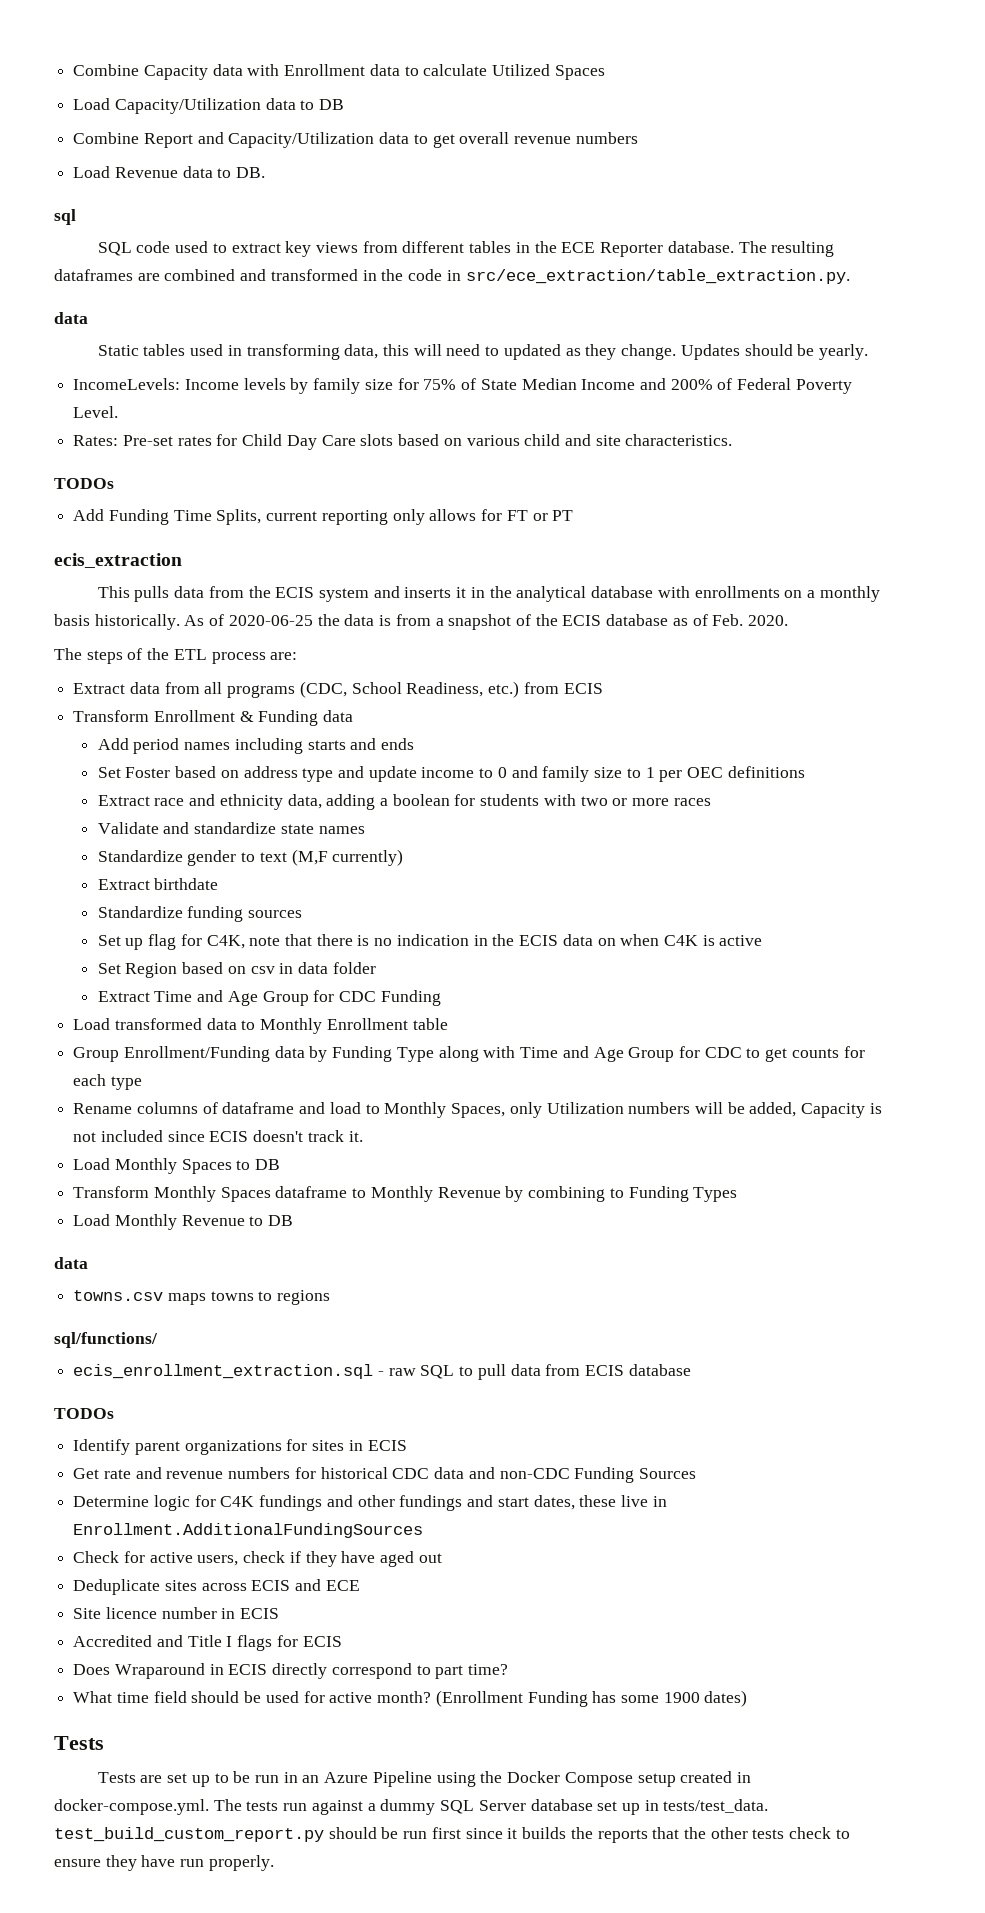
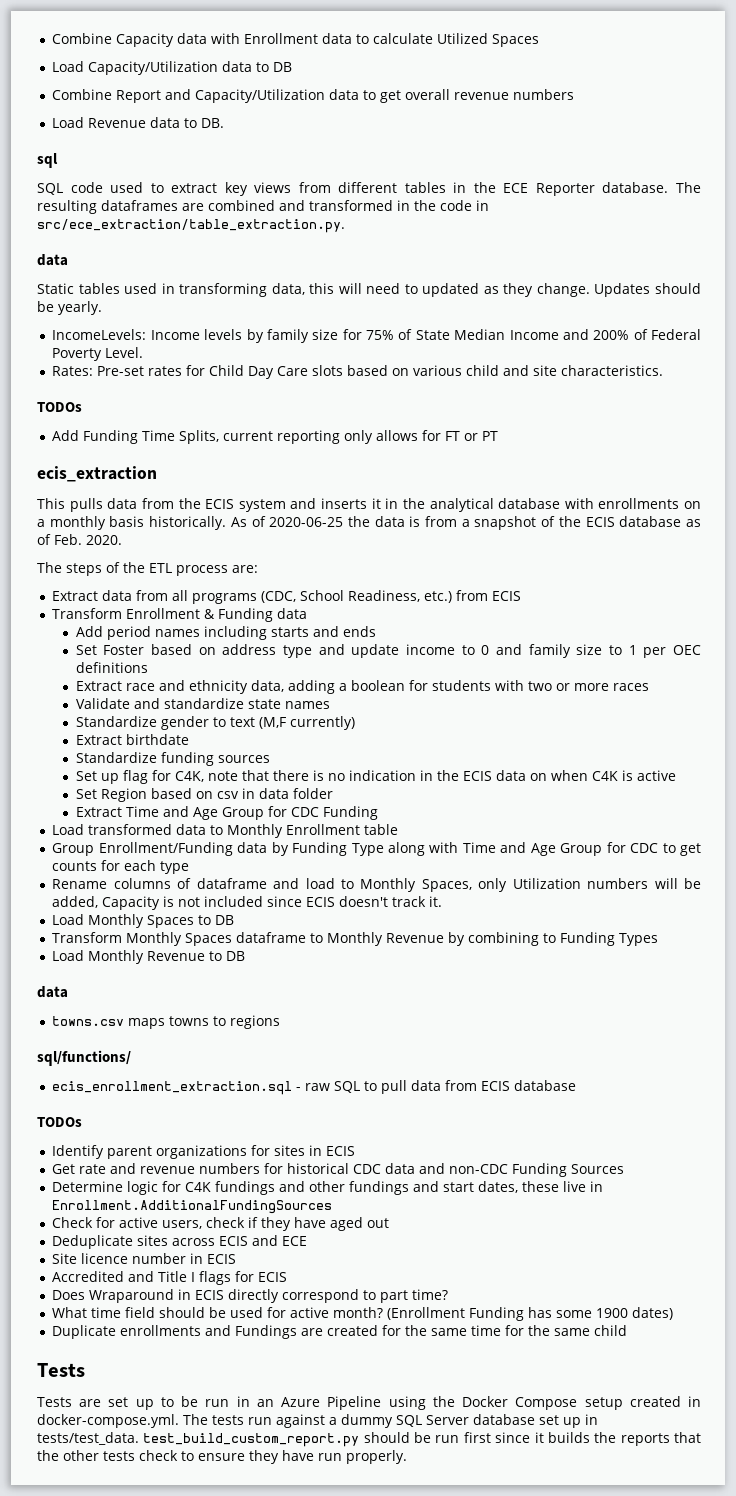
+ Duplicate enrollments and Fundings are created for the same time for the same child

